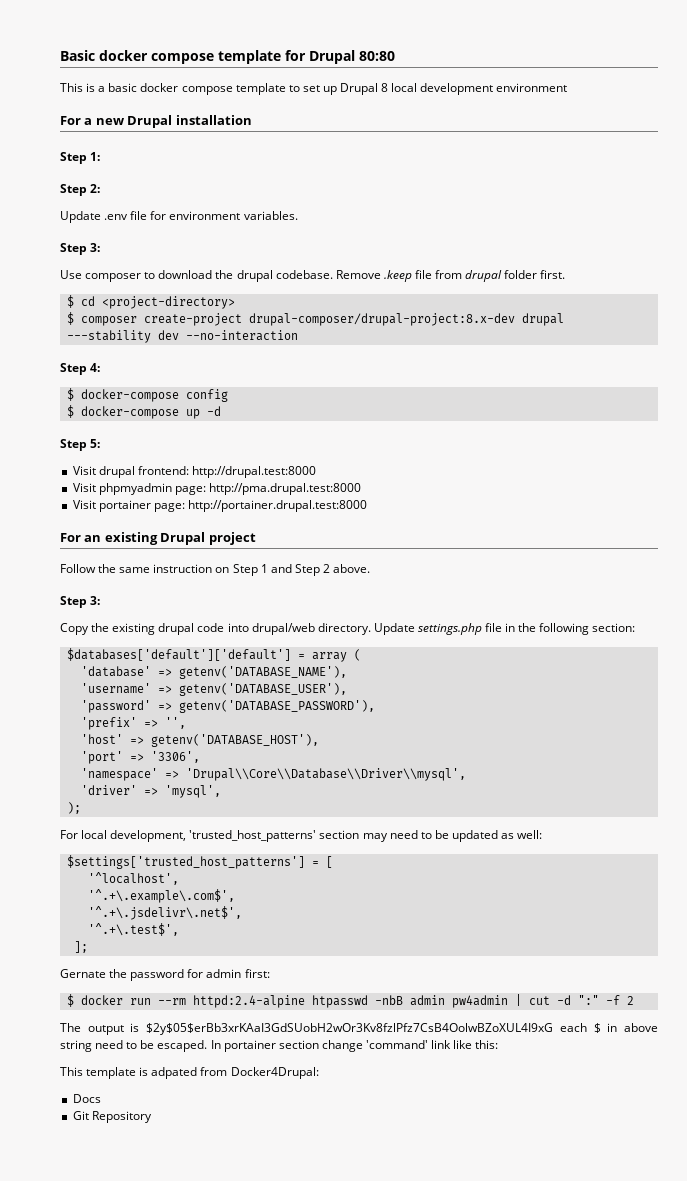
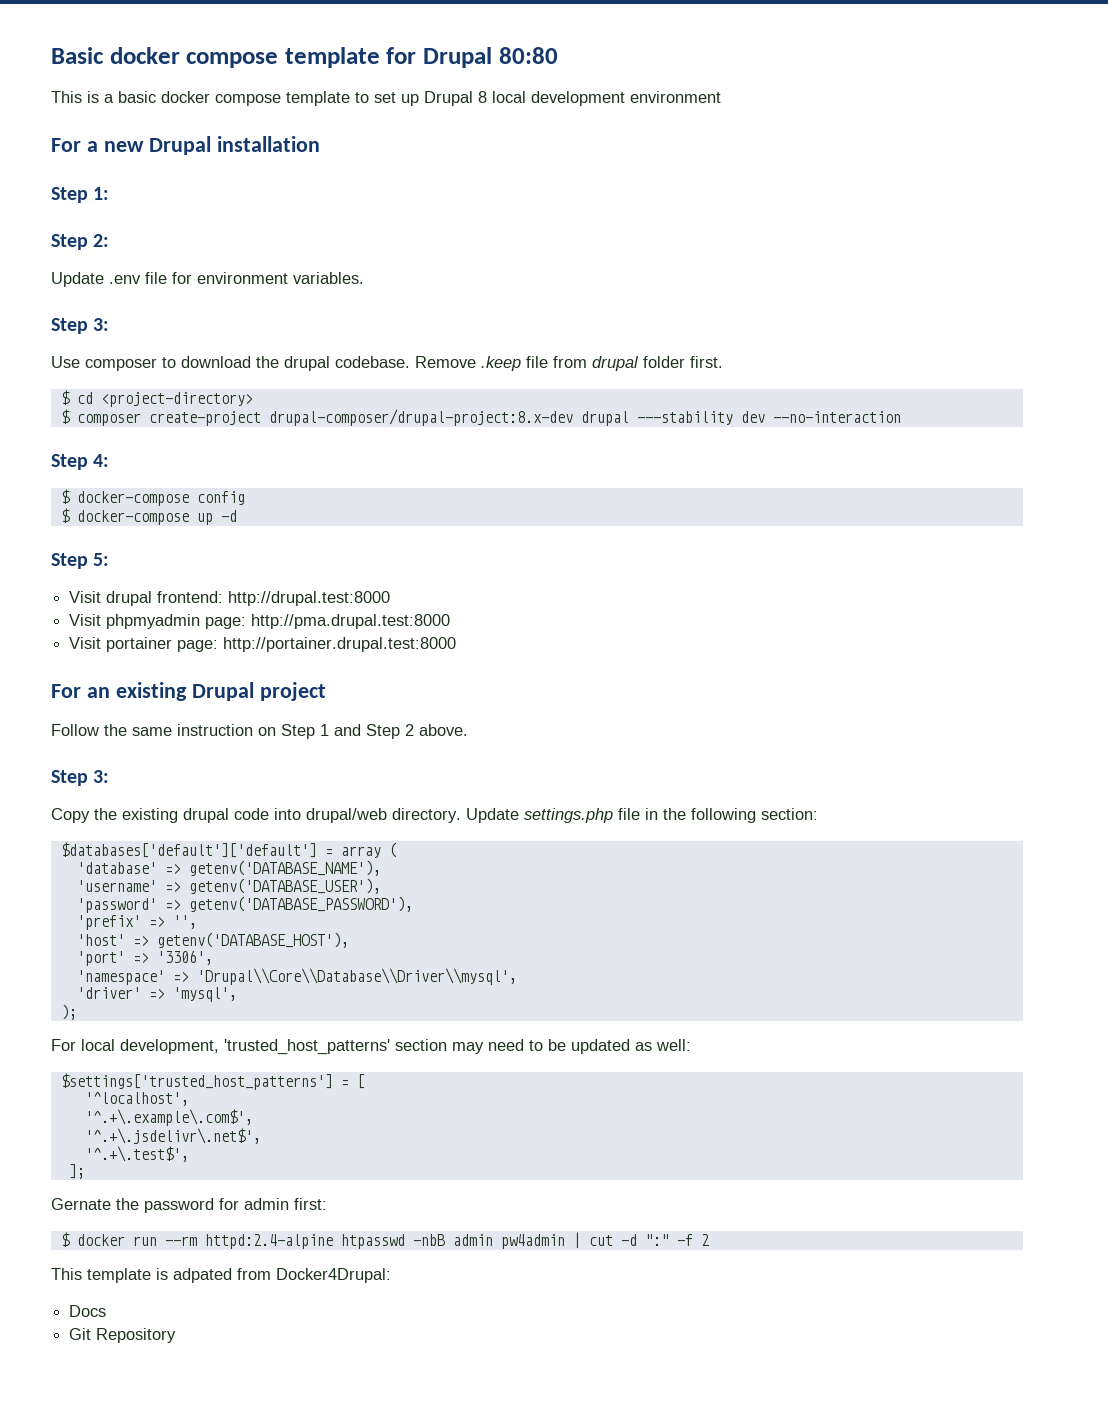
- The output is $2y$05$erBb3xrKAaI3GdSUobH2wOr3Kv8fzlPfz7CsB4OolwBZoXUL4I9xG each $ in above string need to be escaped. In portainer section change 'command' link like this:

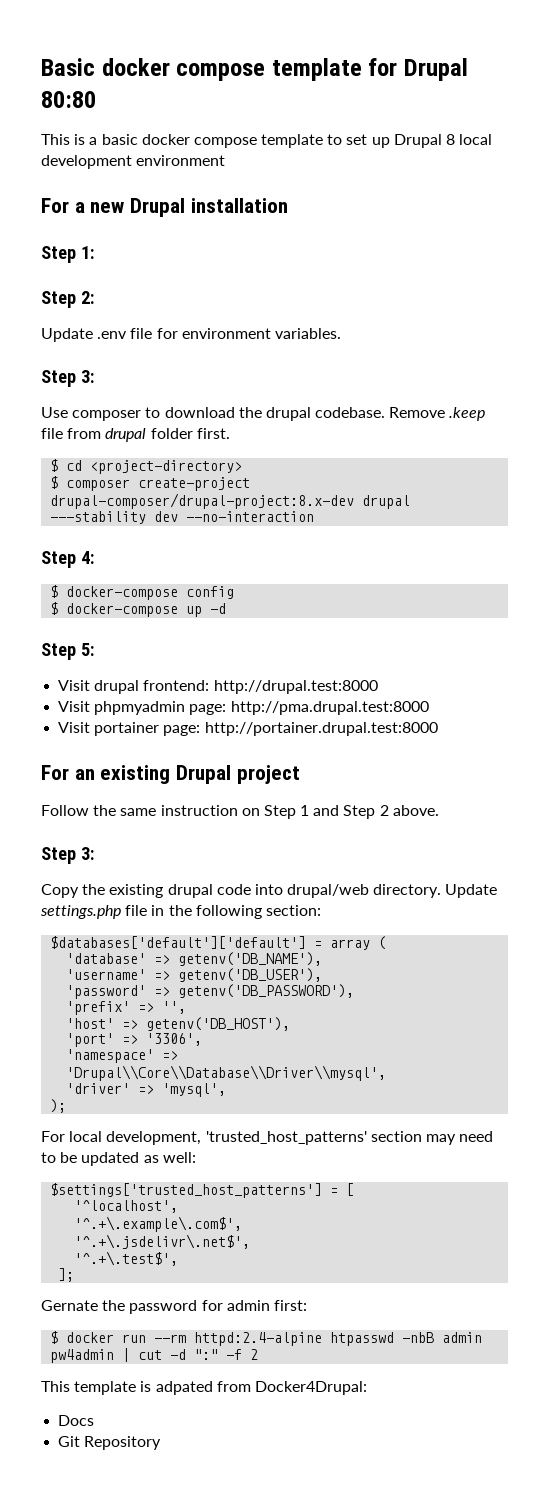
- 'database' => getenv('DATABASE_NAME'),
+ 'database' => getenv('DB_NAME'),
- 'username' => getenv('DATABASE_USER'),
+ 'username' => getenv('DB_USER'),
- 'password' => getenv('DATABASE_PASSWORD'),
+ 'password' => getenv('DB_PASSWORD'),
- 'host' => getenv('DATABASE_HOST'),
+ 'host' => getenv('DB_HOST'),

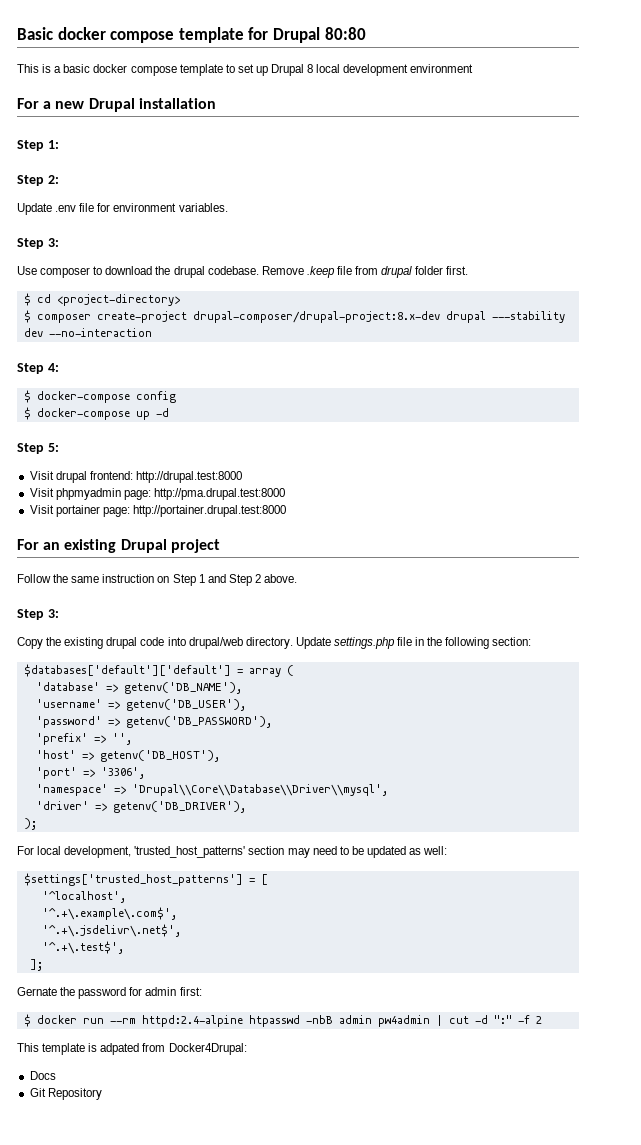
- 'driver' => 'mysql',
+ 'driver' => getenv('DB_DRIVER'),

